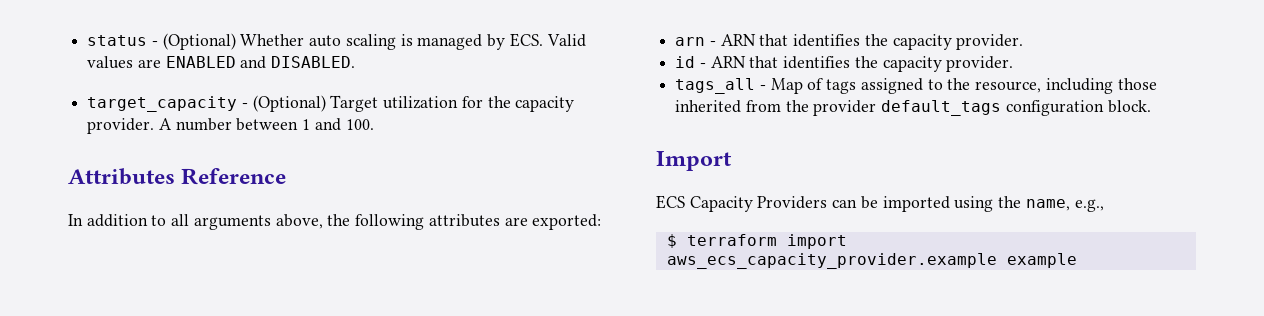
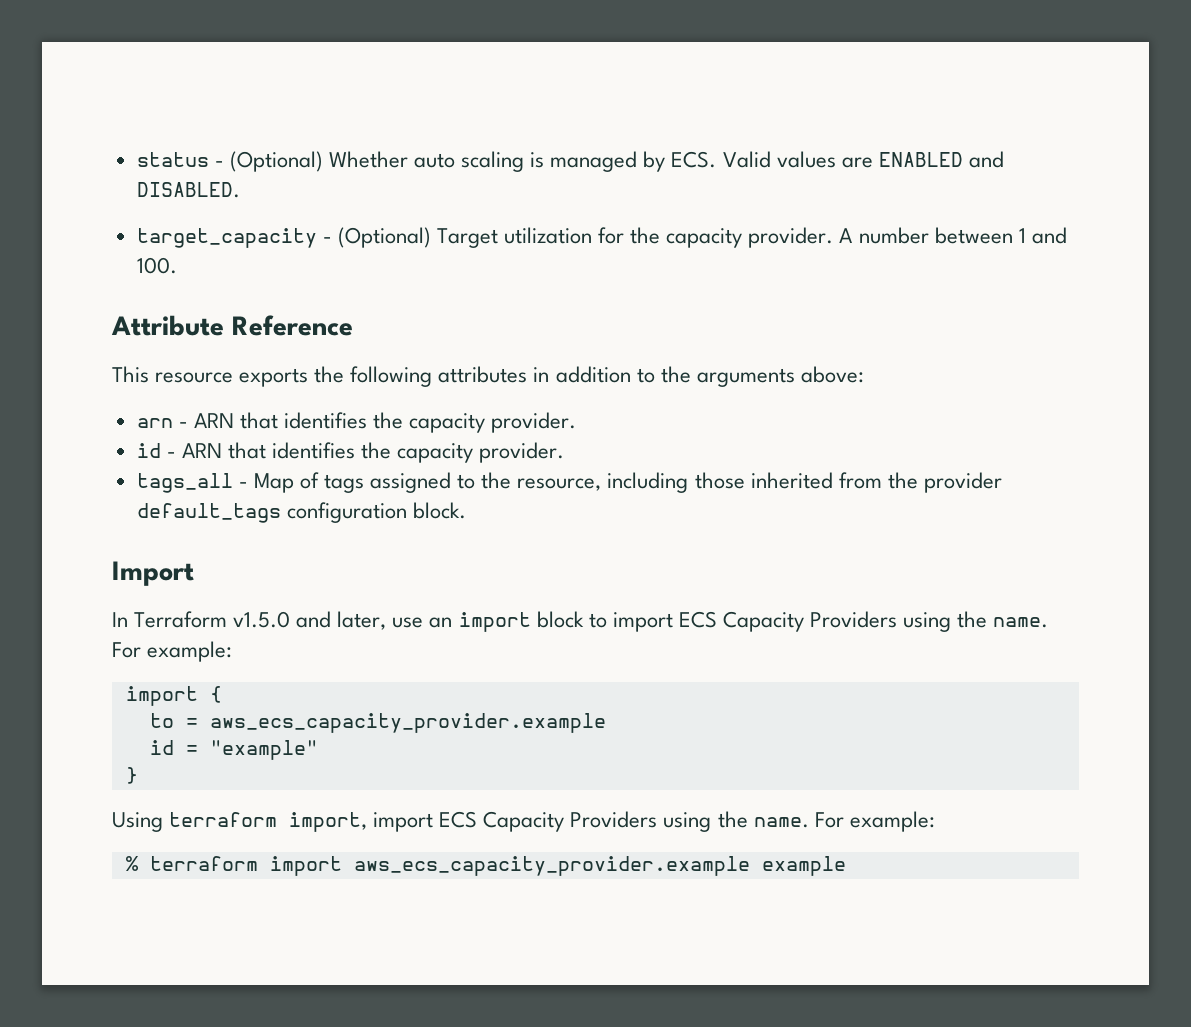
- Attributes Reference
+ Attribute Reference
- In addition to all arguments above, the following attributes are exported:
+ This resource exports the following attributes in addition to the arguments above:
- ECS Capacity Providers can be imported using the name, e.g.,
- $ terraform import aws_ecs_capacity_provider.example example
+ In Terraform v1.5.0 and later, use an import block to import ECS Capacity Providers using the name. For example:
+ import {
+ to = aws_ecs_capacity_provider.example
+ id = "example"
+ }
+ Using terraform import, import ECS Capacity Providers using the name. For example:
+ % terraform import aws_ecs_capacity_provider.example example

